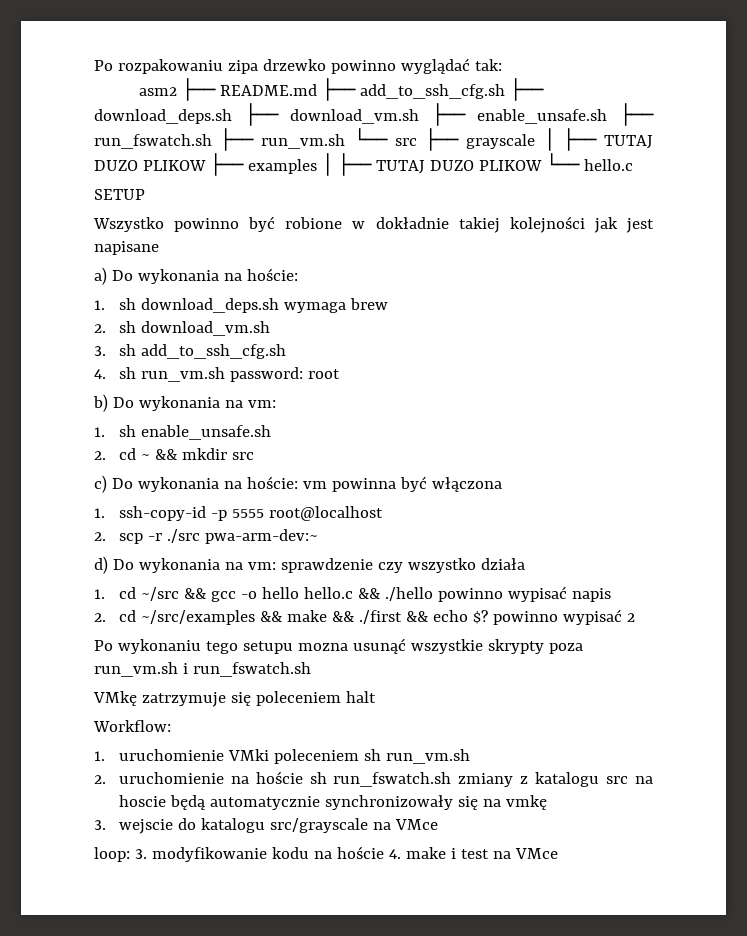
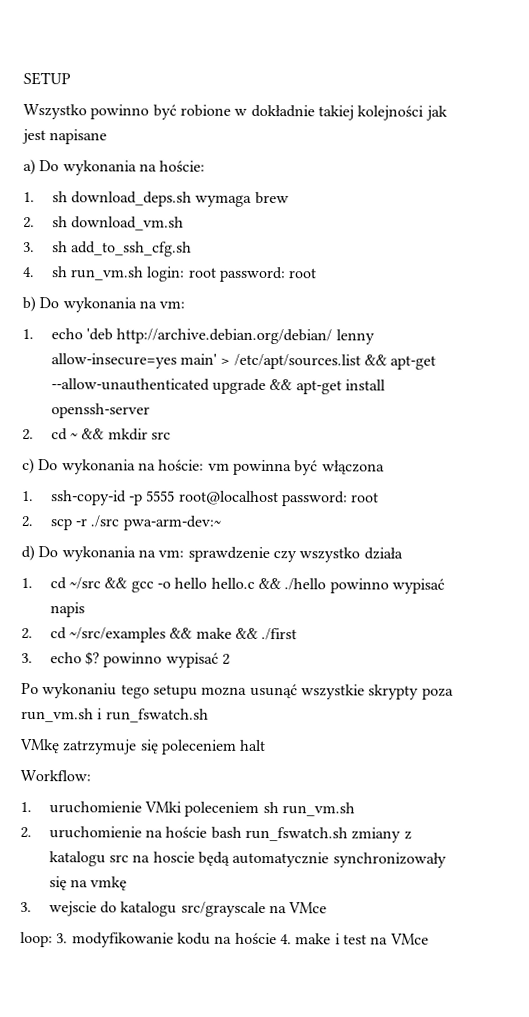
- Po rozpakowaniu zipa drzewko powinno wyglądać tak:
- asm2 ├── README.md ├── add_to_ssh_cfg.sh ├── download_deps.sh ├── download_vm.sh ├── enable_unsafe.sh ├── run_fswatch.sh ├── run_vm.sh └── src ├── grayscale │ ├── TUTAJ DUZO PLIKOW ├── examples │ ├── TUTAJ DUZO PLIKOW └── hello.c
- 4. sh run_vm.sh password: root
+ 4. sh run_vm.sh login: root password: root
- 1. sh enable_unsafe.sh
+ 1. echo 'deb http://archive.debian.org/debian/ lenny allow-insecure=yes main' > /etc/apt/sources.list && apt-get --allow-unauthenticated upgrade && apt-get install openssh-server
- 1. ssh-copy-id -p 5555 root@localhost
+ 1. ssh-copy-id -p 5555 root@localhost password: root
- 2. cd ~/src/examples && make && ./first && echo $? powinno wypisać 2
+ 2. cd ~/src/examples && make && ./first
+ 3. echo $? powinno wypisać 2
- 2. uruchomienie na hoście sh run_fswatch.sh zmiany z katalogu src na hoscie będą automatycznie synchronizowały się na vmkę
+ 2. uruchomienie na hoście bash run_fswatch.sh zmiany z katalogu src na hoscie będą automatycznie synchronizowały się na vmkę

